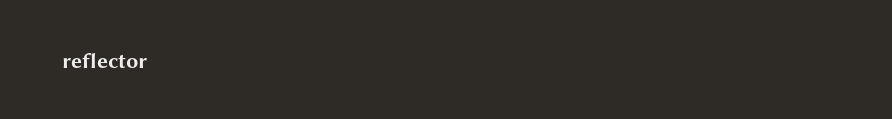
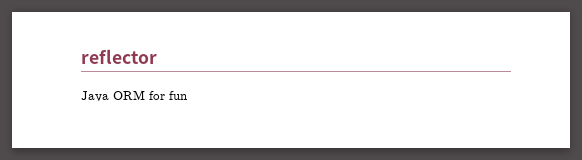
+ Java ORM for fun

